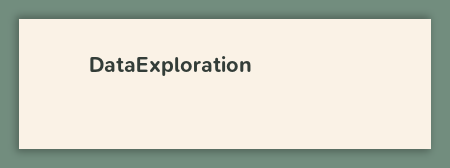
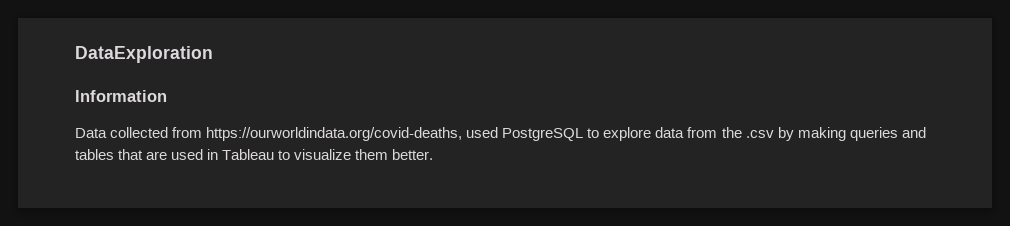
+ Information
+ Data collected from https://ourworldindata.org/covid-deaths, used PostgreSQL to explore data from the .csv by making queries and tables that are used in Tableau to visualize them better.

